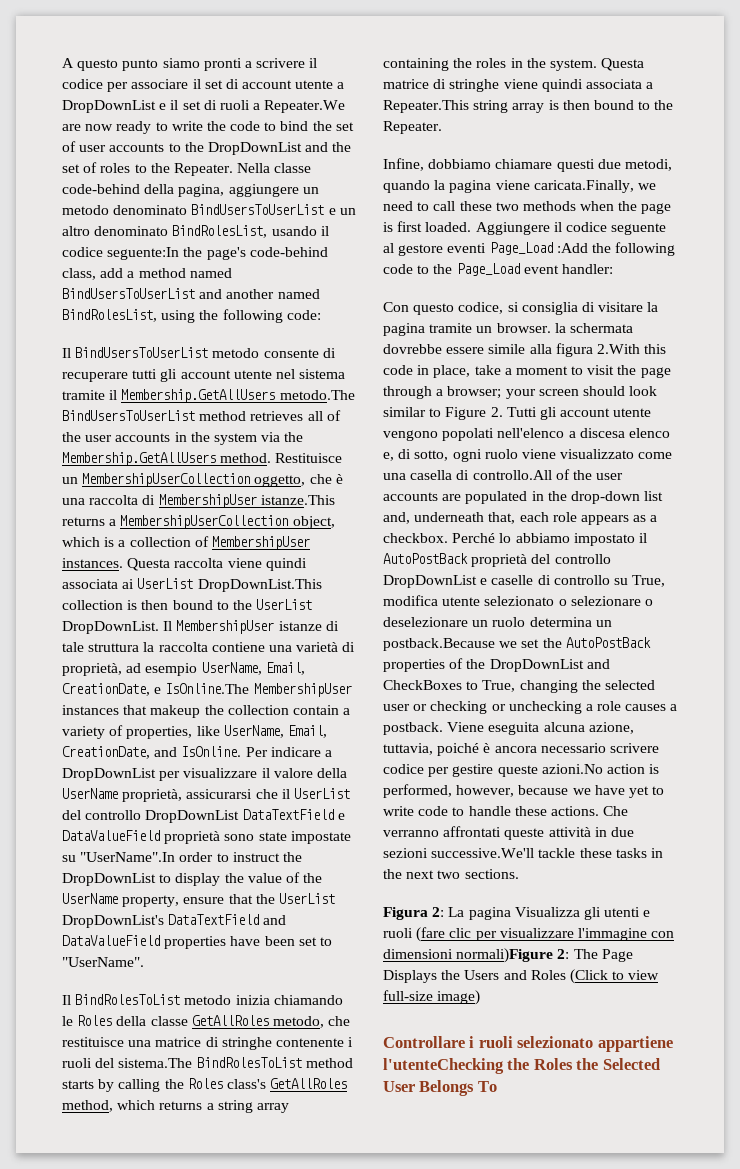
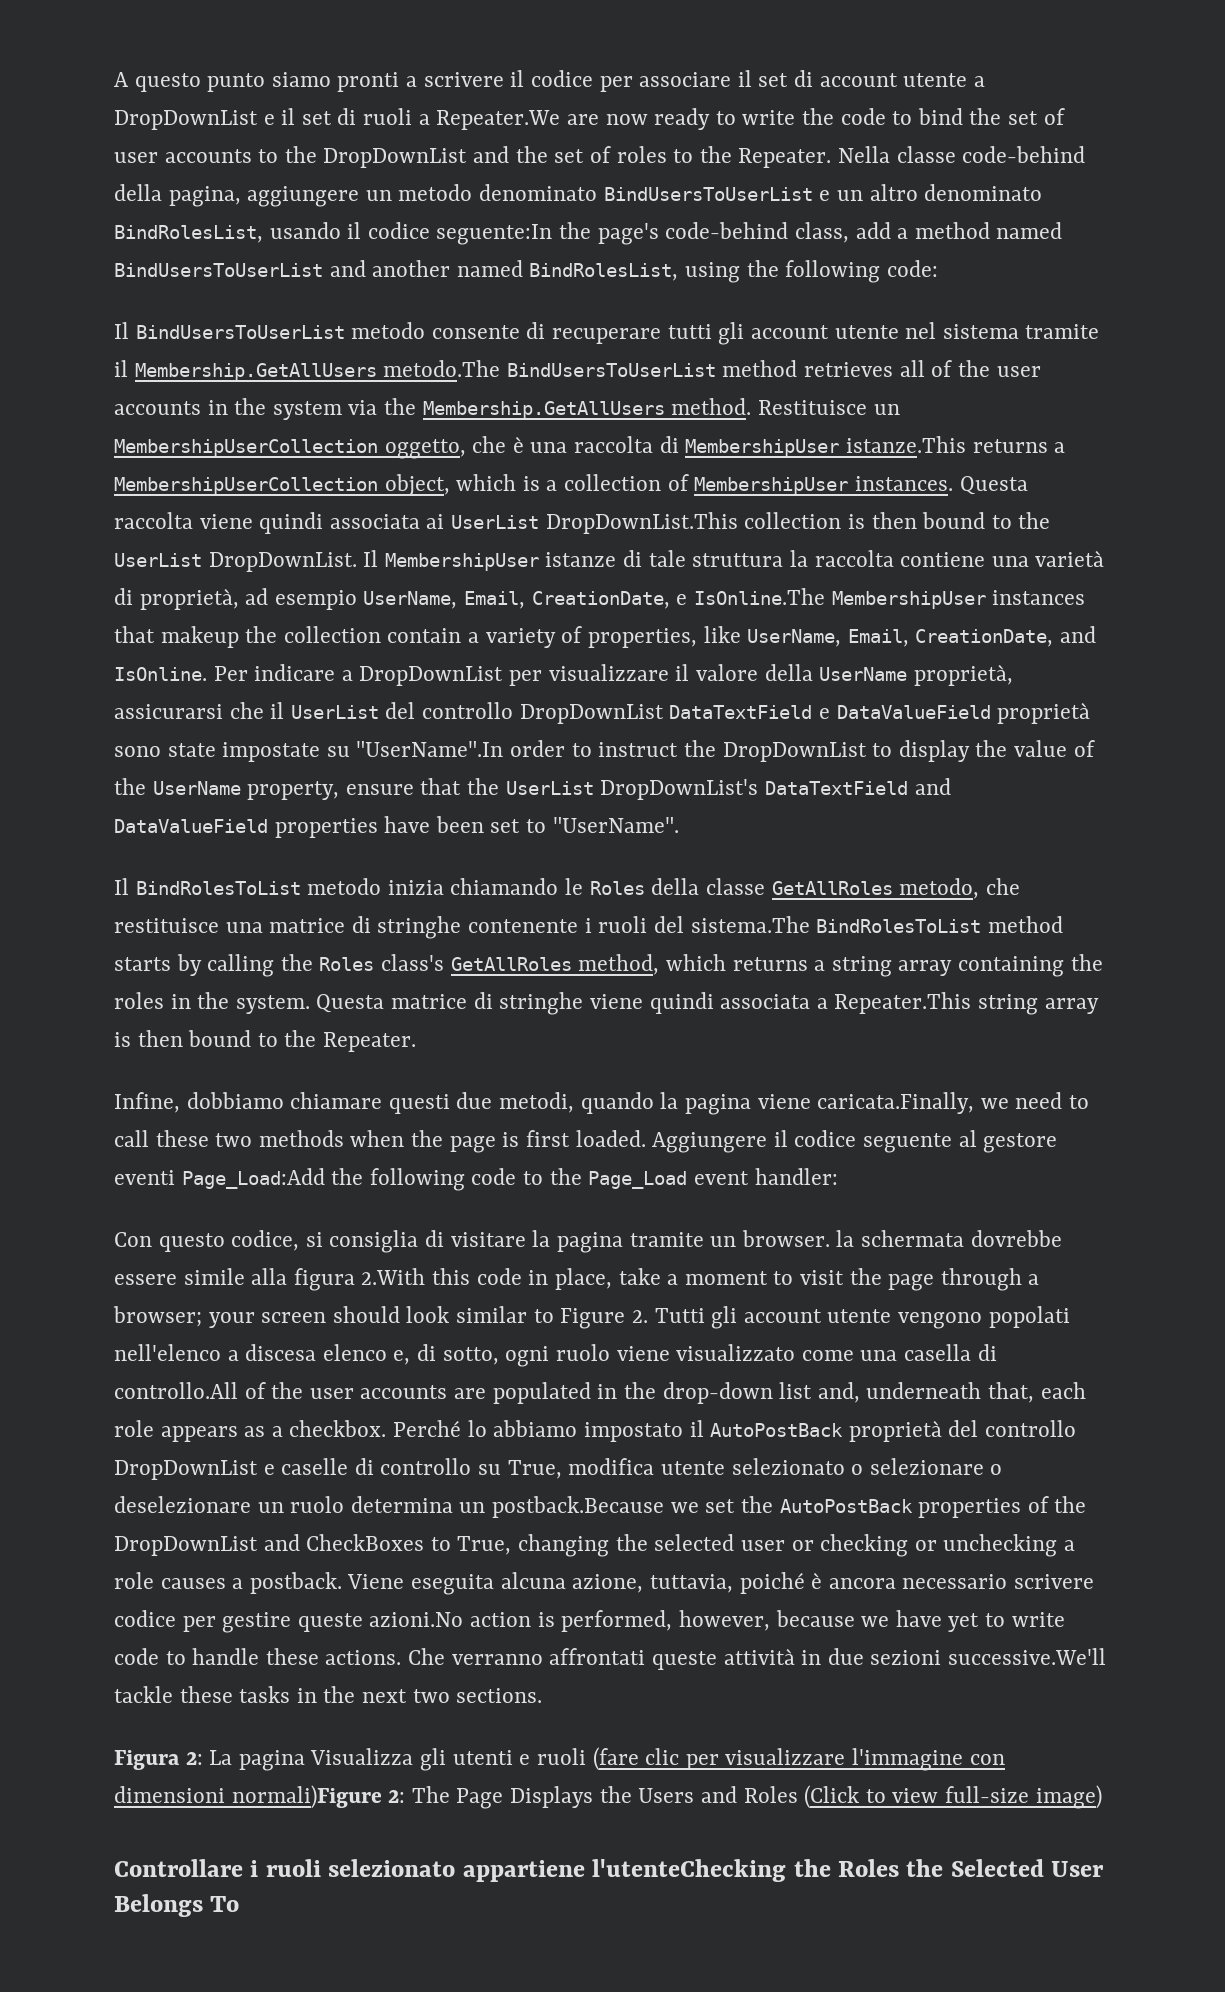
- Aggiungere il codice seguente al gestore eventi Page_Load :Add the following code to the Page_Load event handler:
+ Aggiungere il codice seguente al gestore eventi Page_Load:Add the following code to the Page_Load event handler:

